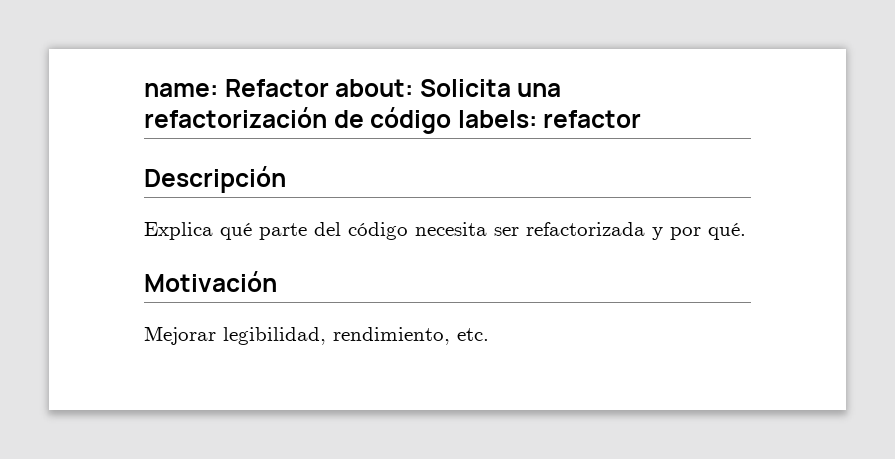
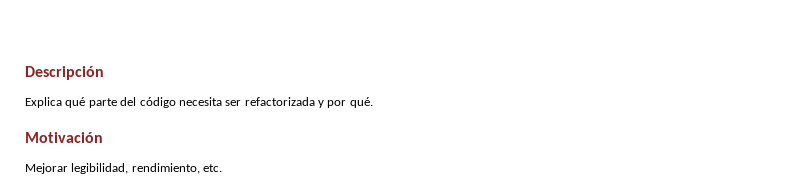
- name: Refactor about: Solicita una refactorización de código labels: refactor

